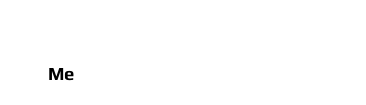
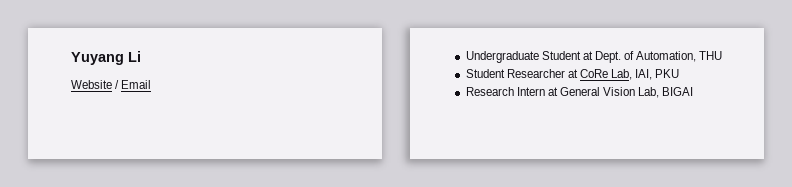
- Me
+ Yuyang Li
+ Website / Email
+ Undergraduate Student at Dept. of Automation, THU
+ Student Researcher at CoRe Lab, IAI, PKU
+ Research Intern at General Vision Lab, BIGAI

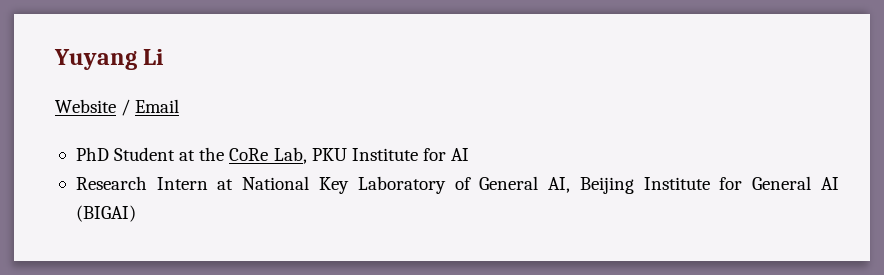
- Undergraduate Student at Dept. of Automation, THU
- Student Researcher at CoRe Lab, IAI, PKU
+ PhD Student at the CoRe Lab, PKU Institute for AI
- Research Intern at General Vision Lab, BIGAI
+ Research Intern at National Key Laboratory of General AI, Beijing Institute for General AI (BIGAI)

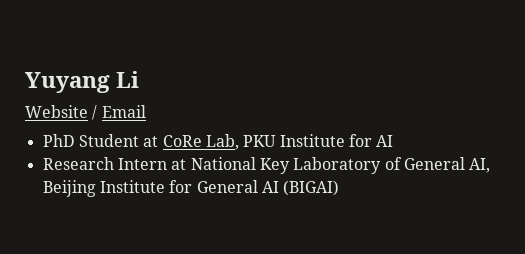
- PhD Student at the CoRe Lab, PKU Institute for AI
+ PhD Student at CoRe Lab, PKU Institute for AI

